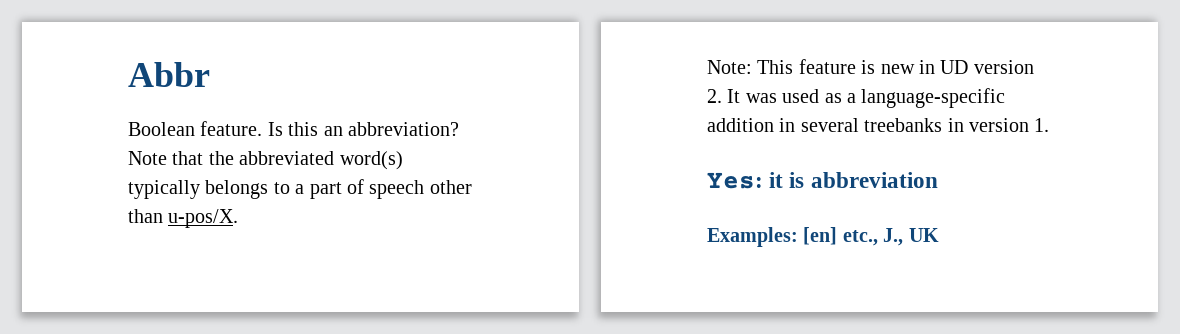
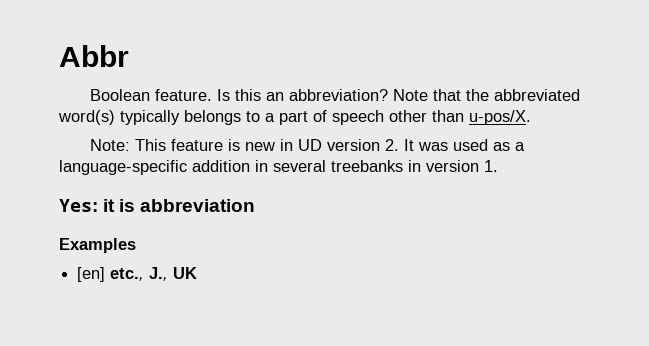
- Examples: [en] etc., J., UK
+ Examples
+ [en] etc., J., UK

